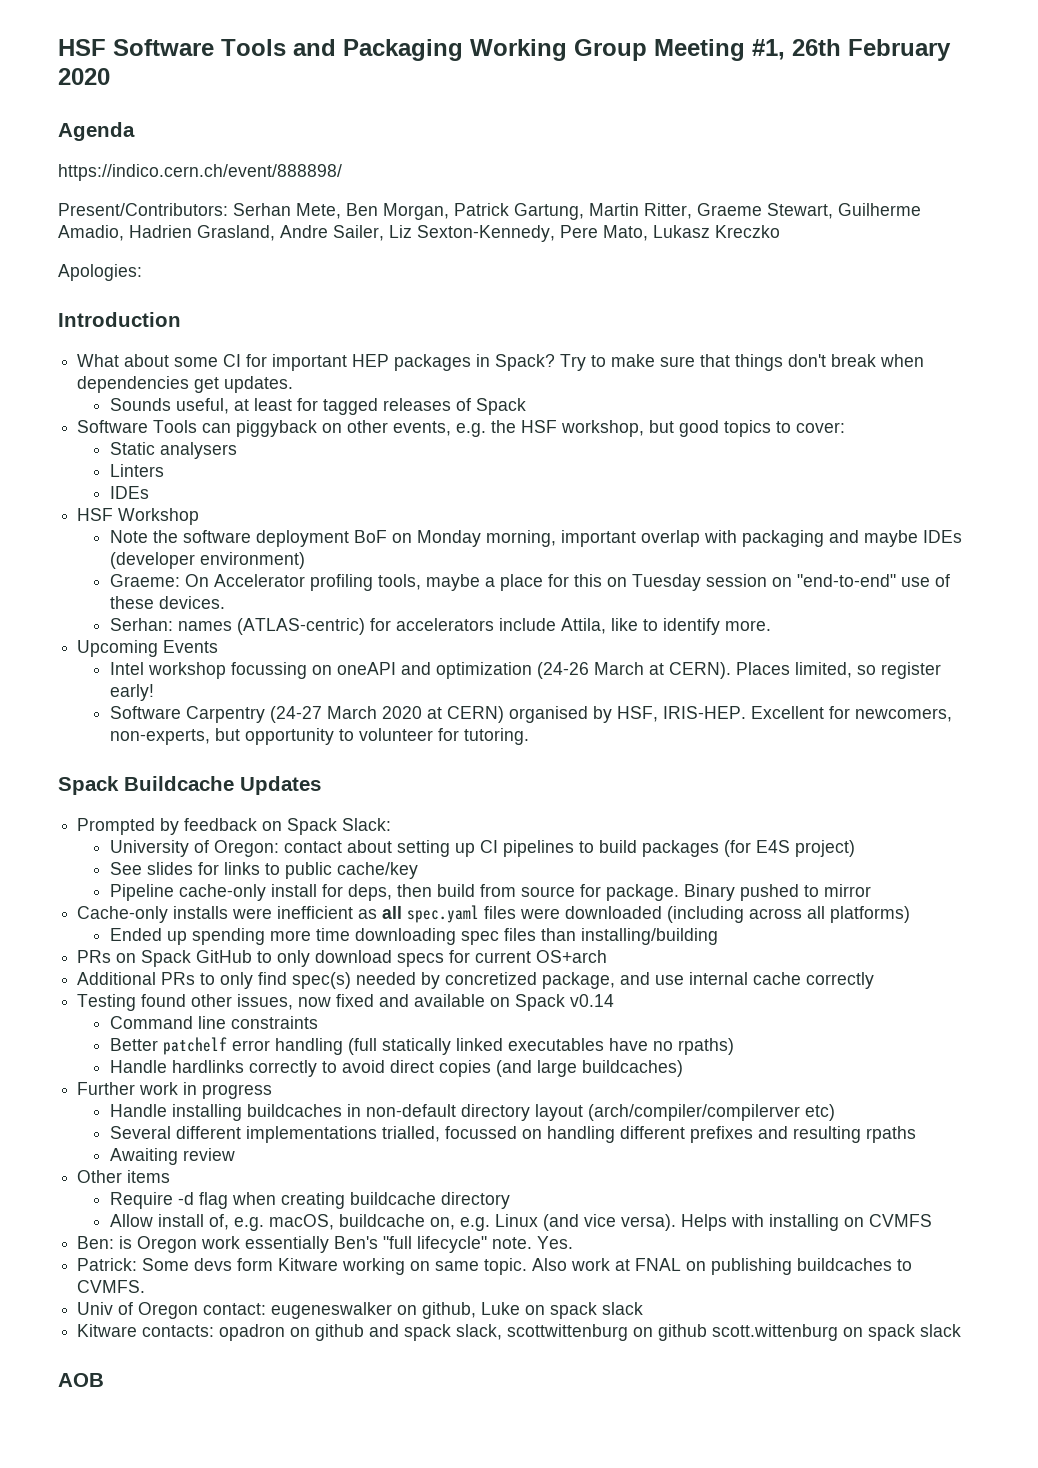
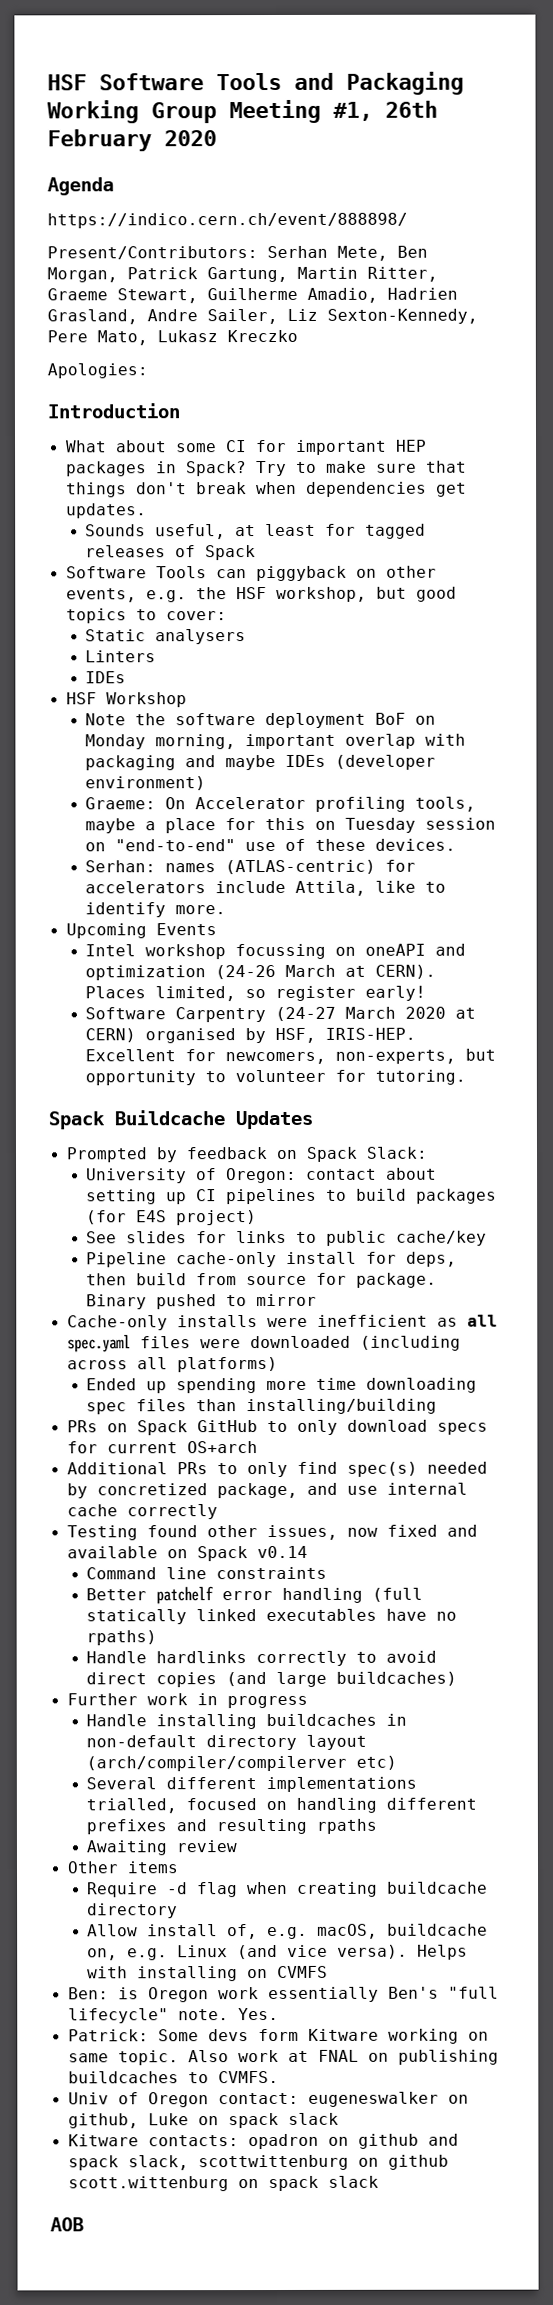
- Several different implementations trialled, focussed on handling different prefixes and resulting rpaths
+ Several different implementations trialled, focused on handling different prefixes and resulting rpaths

